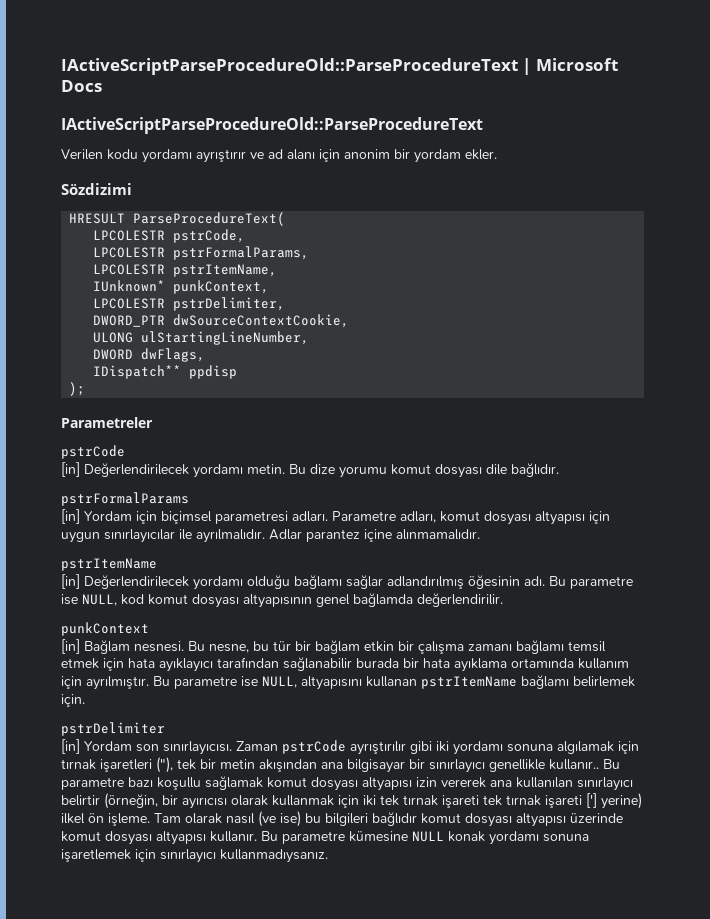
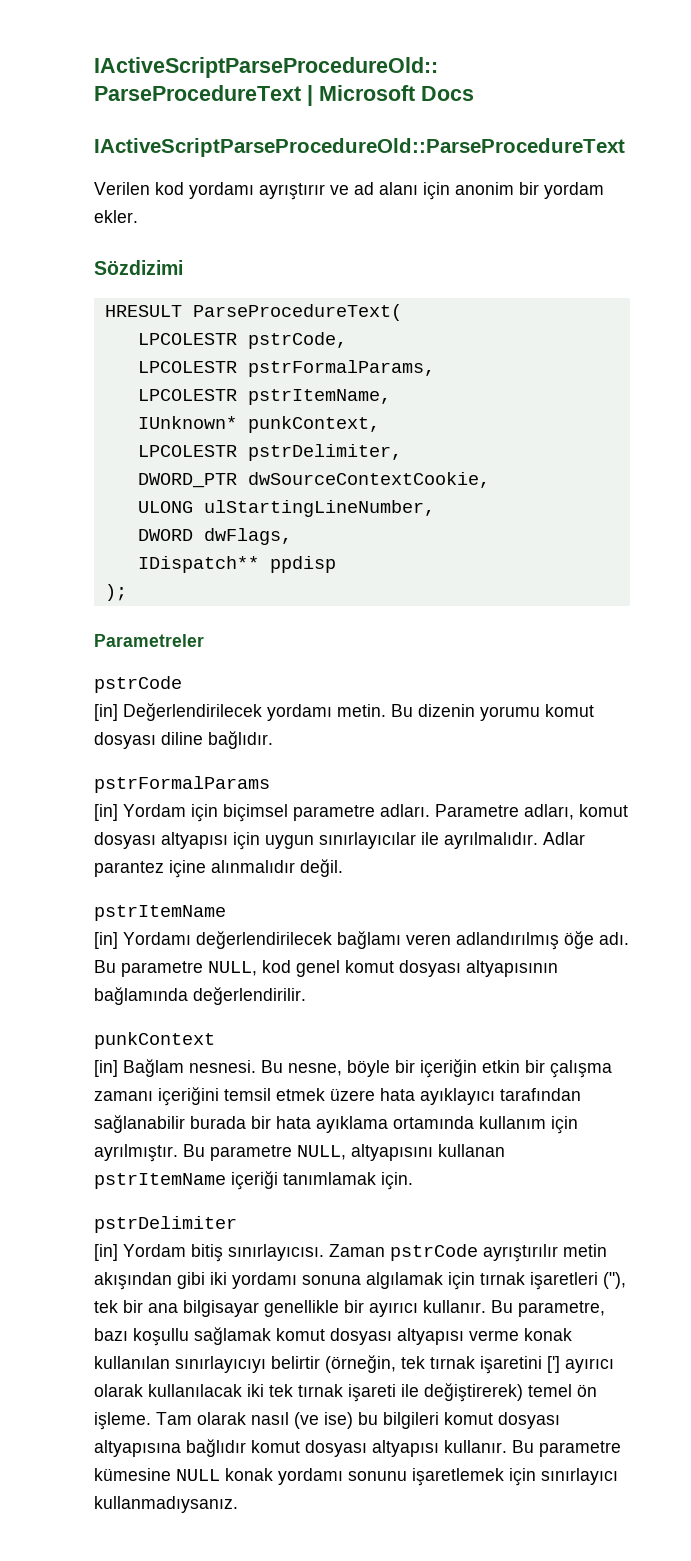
- Verilen kodu yordamı ayrıştırır ve ad alanı için anonim bir yordam ekler.
+ Verilen kod yordamı ayrıştırır ve ad alanı için anonim bir yordam ekler.
- Bu dize yorumu komut dosyası dile bağlıdır.
+ Bu dizenin yorumu komut dosyası diline bağlıdır.
- [in] Yordam için biçimsel parametresi adları.
+ [in] Yordam için biçimsel parametre adları.
- Adlar parantez içine alınmamalıdır.
+ Adlar parantez içine alınmalıdır değil.
- [in] Değerlendirilecek yordamı olduğu bağlamı sağlar adlandırılmış öğesinin adı.
+ [in] Yordamı değerlendirilecek bağlamı veren adlandırılmış öğe adı.
- Bu parametre ise NULL, kod komut dosyası altyapısının genel bağlamda değerlendirilir.
+ Bu parametre NULL, kod genel komut dosyası altyapısının bağlamında değerlendirilir.
- Bu nesne, bu tür bir bağlam etkin bir çalışma zamanı bağlamı temsil etmek için hata ayıklayıcı tarafından sağlanabilir burada bir hata ayıklama ortamında kullanım için ayrılmıştır.
+ Bu nesne, böyle bir içeriğin etkin bir çalışma zamanı içeriğini temsil etmek üzere hata ayıklayıcı tarafından sağlanabilir burada bir hata ayıklama ortamında kullanım için ayrılmıştır.
- Bu parametre ise NULL, altyapısını kullanan pstrItemName bağlamı belirlemek için.
+ Bu parametre NULL, altyapısını kullanan pstrItemName içeriği tanımlamak için.
- [in] Yordam son sınırlayıcısı.
+ [in] Yordam bitiş sınırlayıcısı.
- Zaman pstrCode ayrıştırılır gibi iki yordamı sonuna algılamak için tırnak işaretleri ("), tek bir metin akışından ana bilgisayar bir sınırlayıcı genellikle kullanır.. Bu parametre bazı koşullu sağlamak komut dosyası altyapısı izin vererek ana kullanılan sınırlayıcı belirtir (örneğin, bir ayırıcısı olarak kullanmak için iki tek tırnak işareti tek tırnak işareti ['] yerine) ilkel ön işleme.
+ Zaman pstrCode ayrıştırılır metin akışından gibi iki yordamı sonuna algılamak için tırnak işaretleri ("), tek bir ana bilgisayar genellikle bir ayırıcı kullanır. Bu parametre, bazı koşullu sağlamak komut dosyası altyapısı verme konak kullanılan sınırlayıcıyı belirtir (örneğin, tek tırnak işaretini ['] ayırıcı olarak kullanılacak iki tek tırnak işareti ile değiştirerek) temel ön işleme.
- Tam olarak nasıl (ve ise) bu bilgileri bağlıdır komut dosyası altyapısı üzerinde komut dosyası altyapısı kullanır.
+ Tam olarak nasıl (ve ise) bu bilgileri komut dosyası altyapısına bağlıdır komut dosyası altyapısı kullanır.
- Bu parametre kümesine NULL konak yordamı sonuna işaretlemek için sınırlayıcı kullanmadıysanız.
+ Bu parametre kümesine NULL konak yordamı sonunu işaretlemek için sınırlayıcı kullanmadıysanız.

